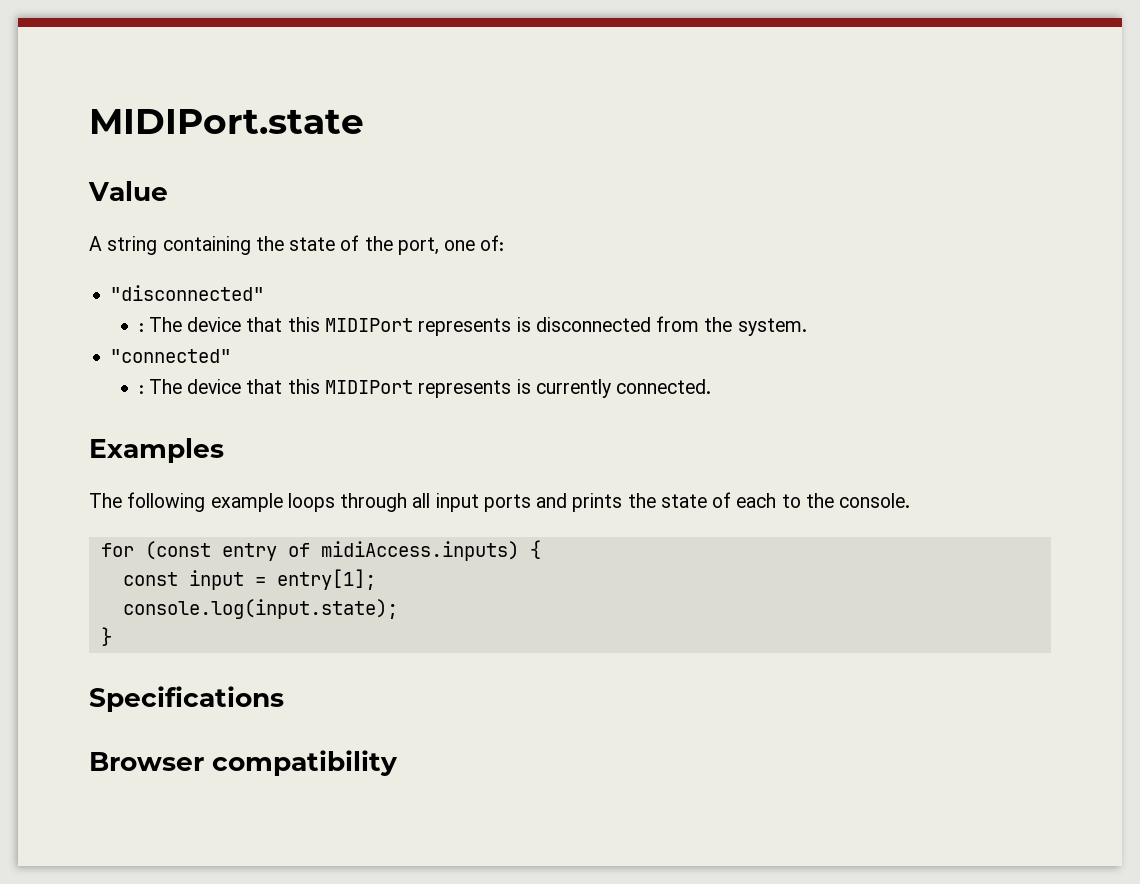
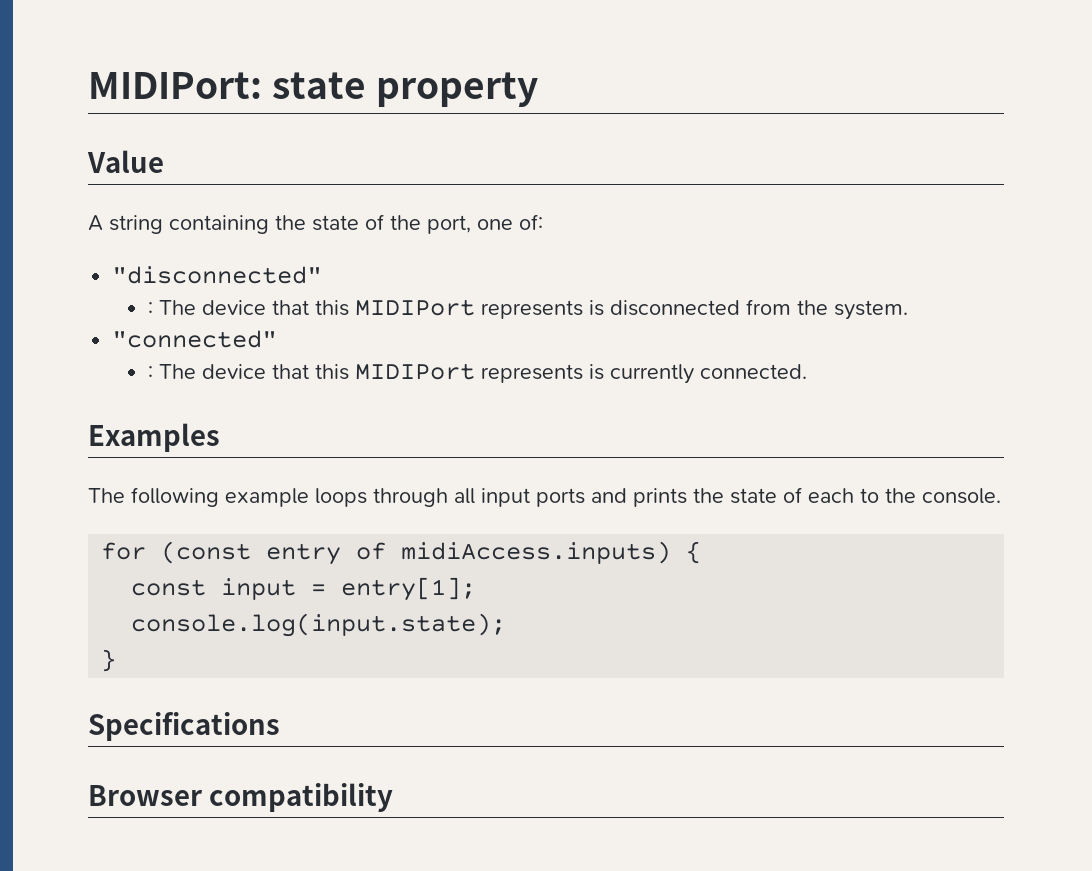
- MIDIPort.state
+ MIDIPort: state property

